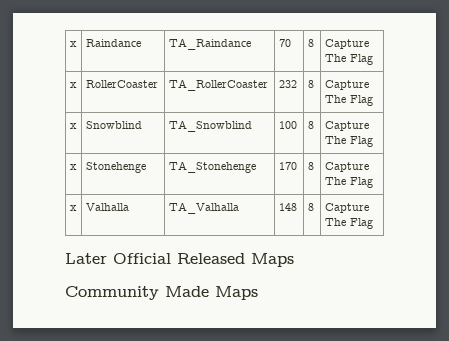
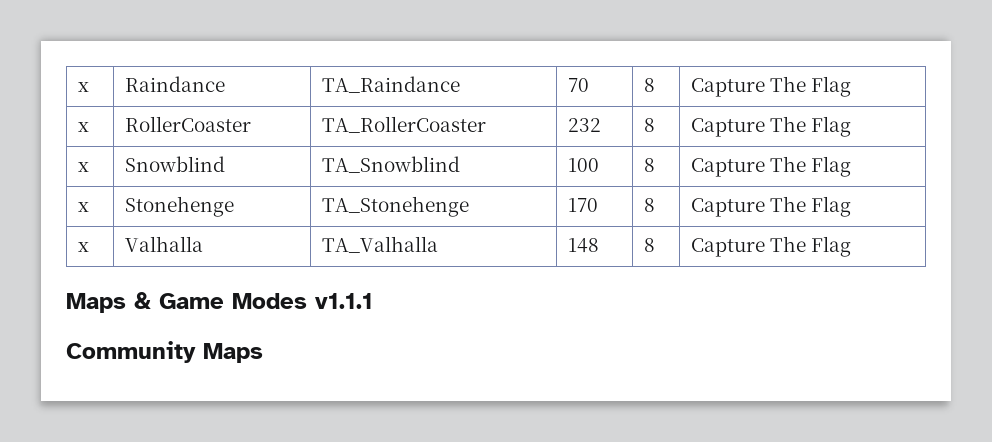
- Later Official Released Maps
+ Maps & Game Modes v1.1.1
- Community Made Maps
+ Community Maps

